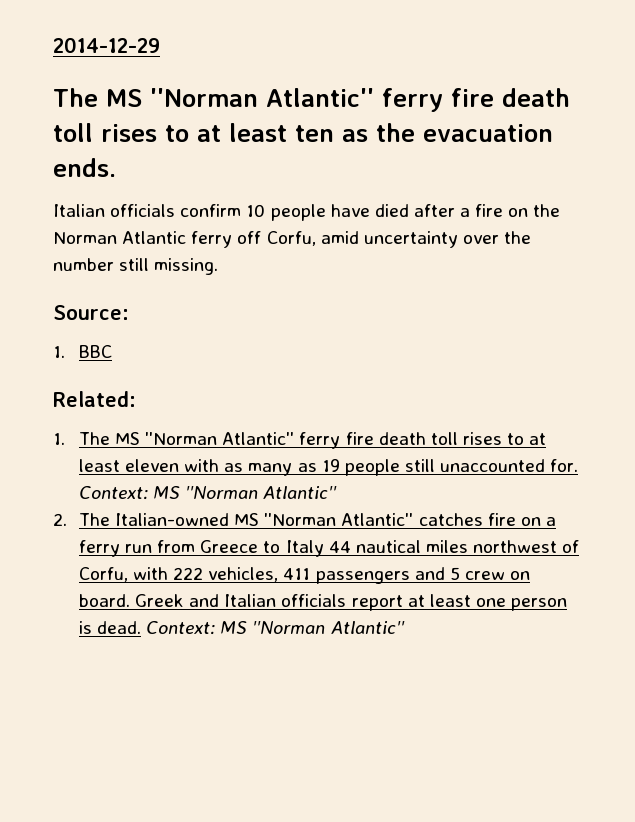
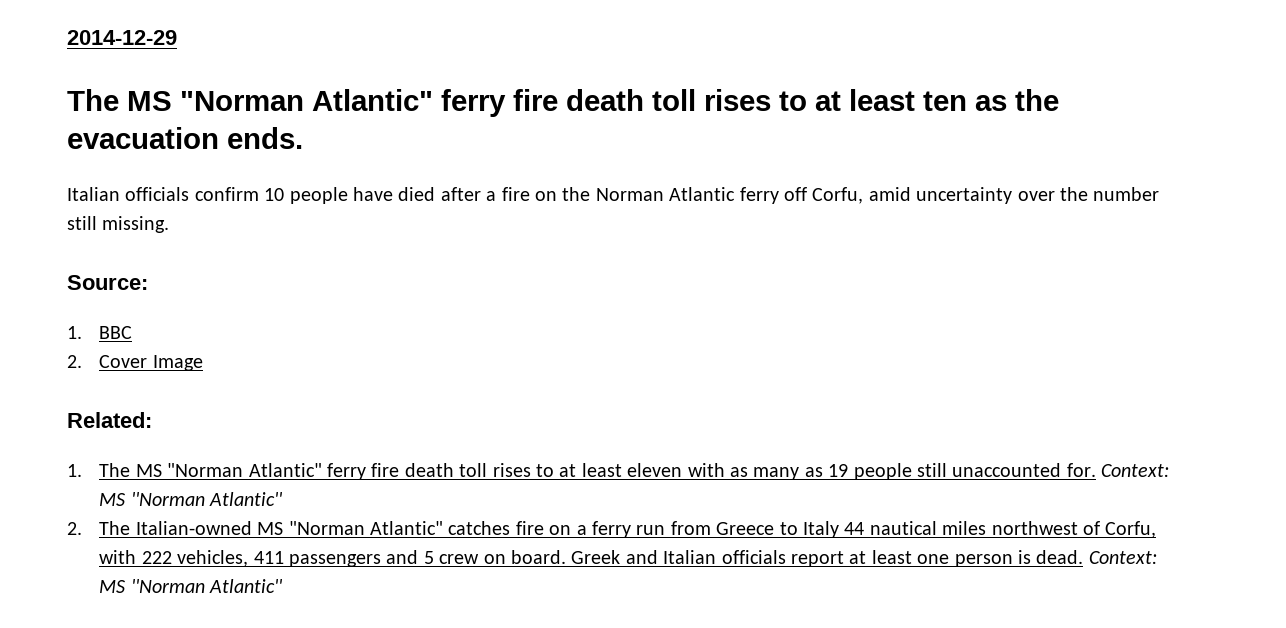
- The MS ''Norman Atlantic'' ferry fire death toll rises to at least ten as the evacuation ends.
+ The MS "Norman Atlantic" ferry fire death toll rises to at least ten as the evacuation ends.
+ 2. Cover Image
- 1. The MS ''Norman Atlantic'' ferry fire death toll rises to at least eleven with as many as 19 people still unaccounted for.
+ 1. The MS "Norman Atlantic" ferry fire death toll rises to at least eleven with as many as 19 people still unaccounted for.
- 2. The Italian-owned MS ''Norman Atlantic'' catches fire on a ferry run from Greece to Italy 44 nautical miles northwest of Corfu, with 222 vehicles, 411 passengers and 5 crew on board.
+ 2. The Italian-owned MS "Norman Atlantic" catches fire on a ferry run from Greece to Italy 44 nautical miles northwest of Corfu, with 222 vehicles, 411 passengers and 5 crew on board.

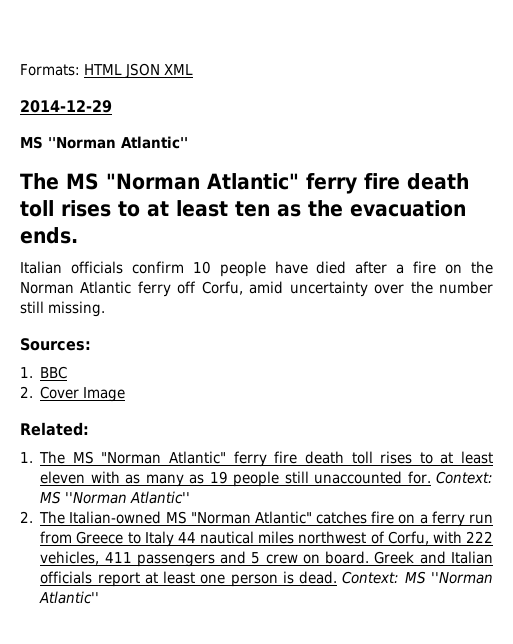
+ Formats: HTML JSON XML
  2014-12-29
+ MS ''Norman Atlantic''
- Source:
+ Sources:

